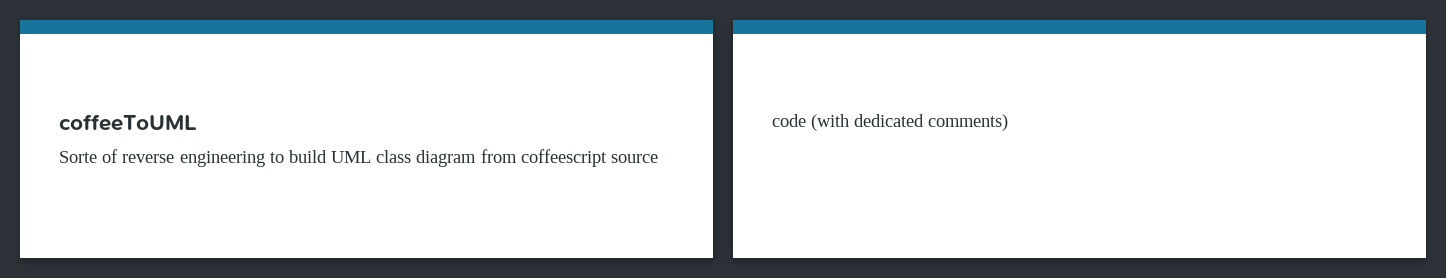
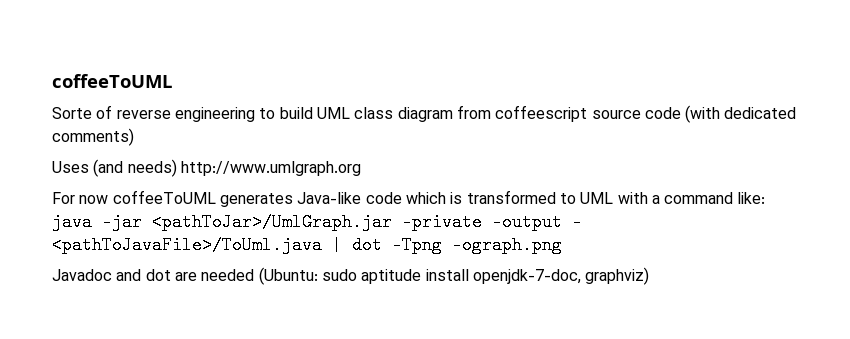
+ Uses (and needs) http://www.umlgraph.org
+ For now coffeeToUML generates Java-like code which is transformed to UML with a command like: java -jar <pathToJar>/UmlGraph.jar -private -output - <pathToJavaFile>/ToUml.java | dot -Tpng -ograph.png
+ Javadoc and dot are needed (Ubuntu: sudo aptitude install openjdk-7-doc, graphviz)

